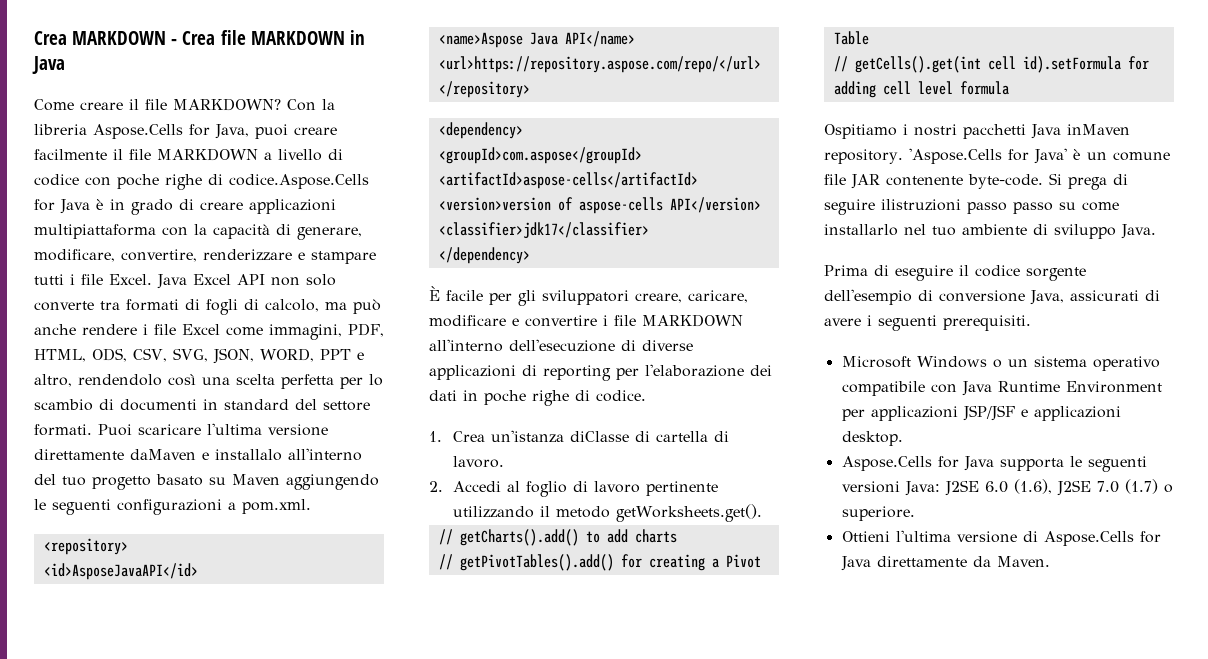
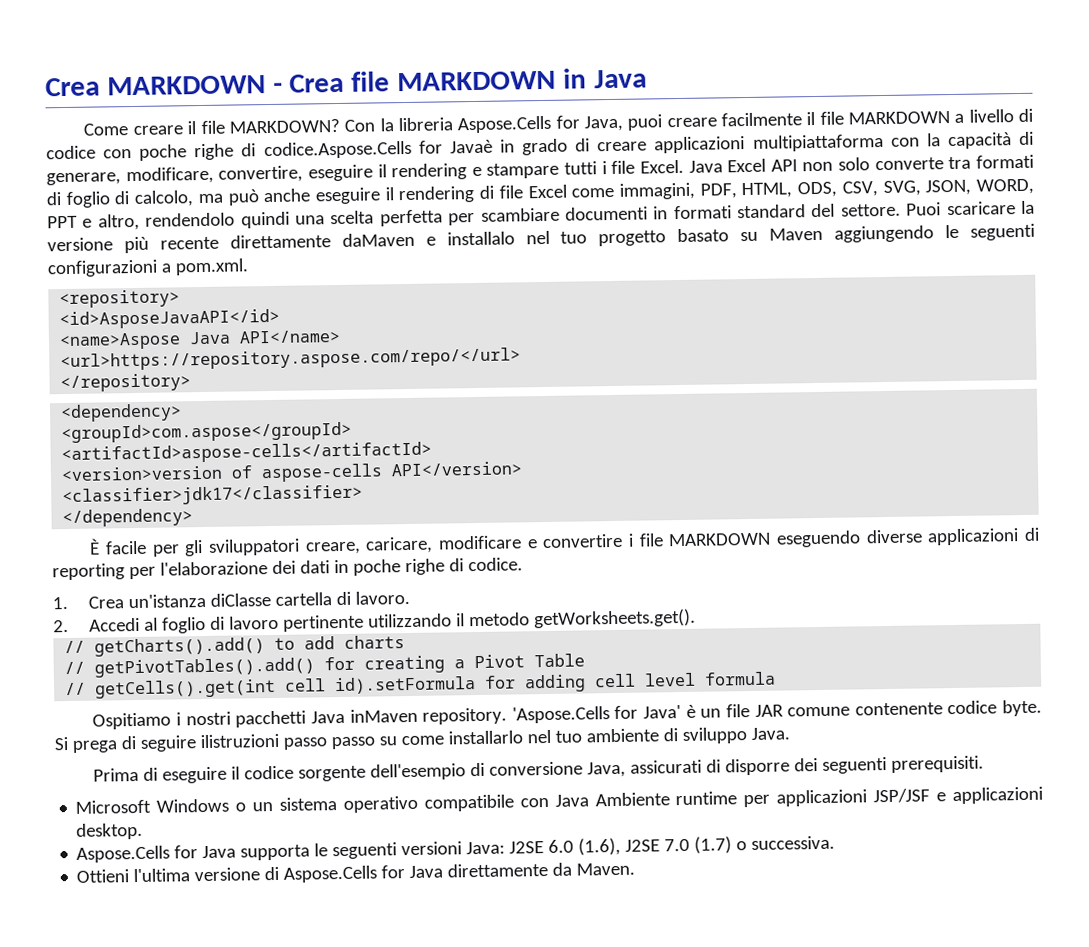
- Con la libreria Aspose.Cells for Java, puoi creare facilmente il file MARKDOWN a livello di codice con poche righe di codice.Aspose.Cells for Java è in grado di creare applicazioni multipiattaforma con la capacità di generare, modificare, convertire, renderizzare e stampare tutti i file Excel.
+ Con la libreria Aspose.Cells for Java, puoi creare facilmente il file MARKDOWN a livello di codice con poche righe di codice.Aspose.Cells for Javaè in grado di creare applicazioni multipiattaforma con la capacità di generare, modificare, convertire, eseguire il rendering e stampare tutti i file Excel.
- Java Excel API non solo converte tra formati di fogli di calcolo, ma può anche rendere i file Excel come immagini, PDF, HTML, ODS, CSV, SVG, JSON, WORD, PPT e altro, rendendolo così una scelta perfetta per lo scambio di documenti in standard del settore formati. Puoi scaricare l'ultima versione direttamente daMaven e installalo all'interno del tuo progetto basato su Maven aggiungendo le seguenti configurazioni a pom.xml.
+ Java Excel API non solo converte tra formati di foglio di calcolo, ma può anche eseguire il rendering di file Excel come immagini, PDF, HTML, ODS, CSV, SVG, JSON, WORD, PPT e altro, rendendolo quindi una scelta perfetta per scambiare documenti in formati standard del settore. Puoi scaricare la versione più recente direttamente daMaven e installalo nel tuo progetto basato su Maven aggiungendo le seguenti configurazioni a pom.xml.
- È facile per gli sviluppatori creare, caricare, modificare e convertire i file MARKDOWN all'interno dell'esecuzione di diverse applicazioni di reporting per l'elaborazione dei dati in poche righe di codice.
+ È facile per gli sviluppatori creare, caricare, modificare e convertire i file MARKDOWN eseguendo diverse applicazioni di reporting per l'elaborazione dei dati in poche righe di codice.
- 1. Crea un'istanza diClasse di cartella di lavoro.
+ 1. Crea un'istanza diClasse cartella di lavoro.
- 'Aspose.Cells for Java' è un comune file JAR contenente byte-code.
+ 'Aspose.Cells for Java' è un file JAR comune contenente codice byte.
- Prima di eseguire il codice sorgente dell'esempio di conversione Java, assicurati di avere i seguenti prerequisiti.
+ Prima di eseguire il codice sorgente dell'esempio di conversione Java, assicurati di disporre dei seguenti prerequisiti.
- Microsoft Windows o un sistema operativo compatibile con Java Runtime Environment per applicazioni JSP/JSF e applicazioni desktop.
+ Microsoft Windows o un sistema operativo compatibile con Java Ambiente runtime per applicazioni JSP/JSF e applicazioni desktop.
- Aspose.Cells for Java supporta le seguenti versioni Java: J2SE 6.0 (1.6), J2SE 7.0 (1.7) o superiore.
+ Aspose.Cells for Java supporta le seguenti versioni Java: J2SE 6.0 (1.6), J2SE 7.0 (1.7) o successiva.

